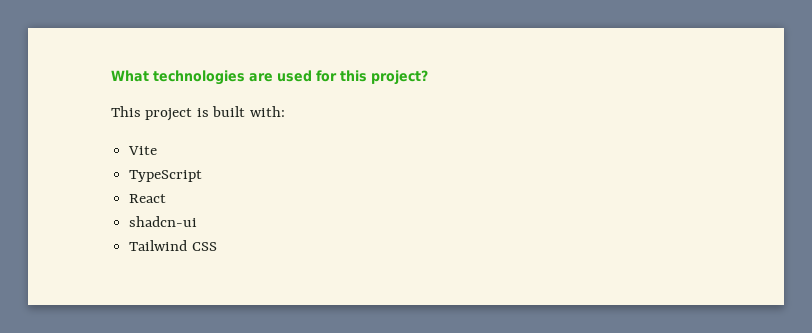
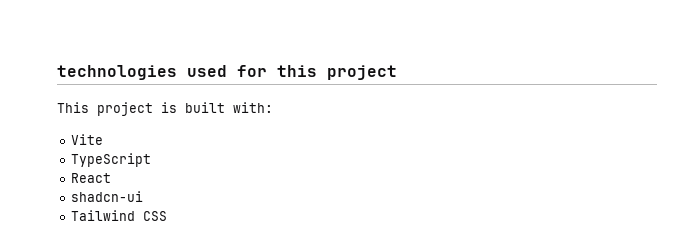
- What technologies are used for this project?
+ technologies used for this project

